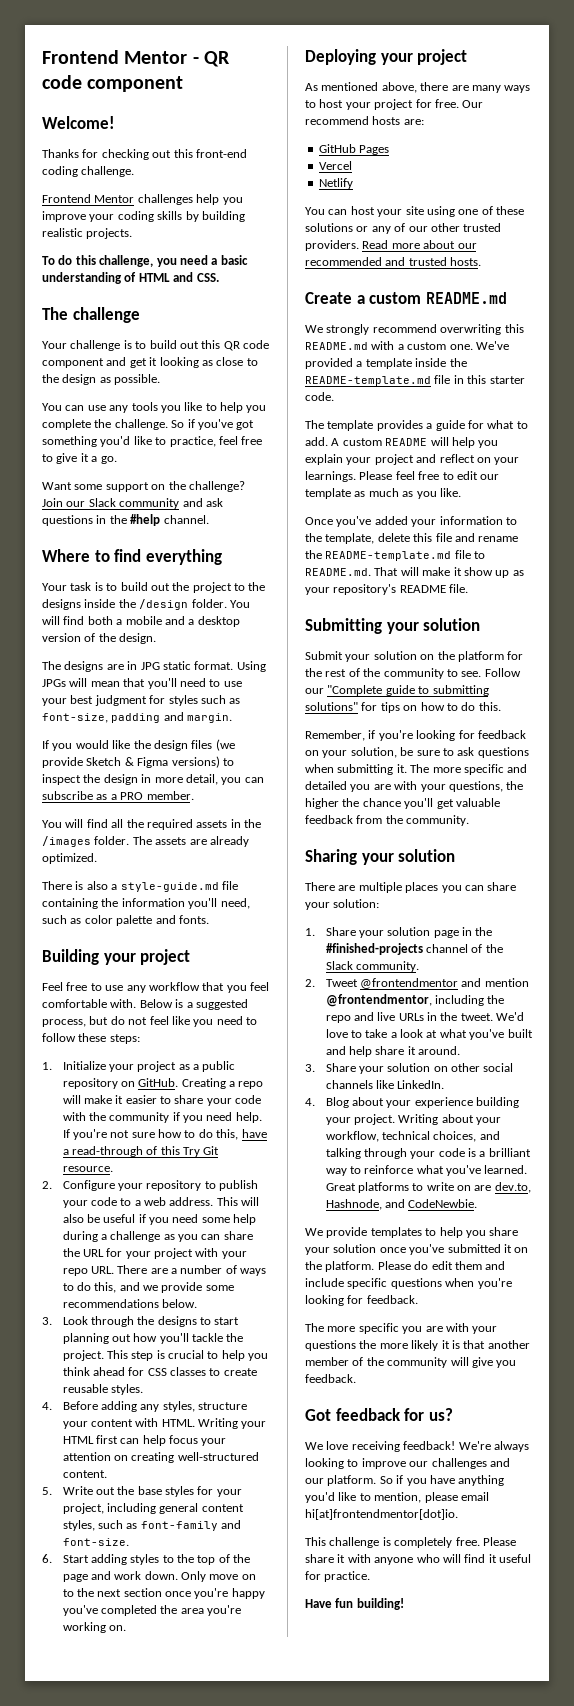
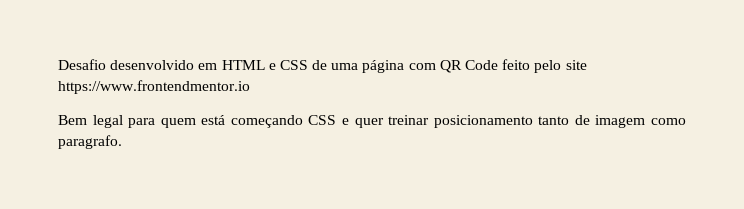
- Frontend Mentor - QR code component
- Welcome!
- Thanks for checking out this front-end coding challenge.
- Frontend Mentor challenges help you improve your coding skills by building realistic projects.
- To do this challenge, you need a basic understanding of HTML and CSS.
- The challenge
- Your challenge is to build out this QR code component and get it looking as close to the design as possible.
- You can use any tools you like to help you complete the challenge. So if you've got something you'd like to practice, feel free to give it a go.
- Want some support on the challenge? Join our Slack community and ask questions in the #help channel.
- Where to find everything
- Your task is to build out the project to the designs inside the /design folder. You will find both a mobile and a desktop version of the design.
- The designs are in JPG static format. Using JPGs will mean that you'll need to use your best judgment for styles such as font-size, padding and margin.
- If you would like the design files (we provide Sketch & Figma versions) to inspect the design in more detail, you can subscribe as a PRO member.
- You will find all the required assets in the /images folder. The assets are already optimized.
- There is also a style-guide.md file containing the information you'll need, such as color palette and fonts.
- Building your project
- Feel free to use any workflow that you feel comfortable with. Below is a suggested process, but do not feel like you need to follow these steps:
- 1. Initialize your project as a public repository on GitHub. Creating a repo will make it easier to share your code with the community if you need help. If you're not sure how to do this, have a read-through of this Try Git resource.
- 2. Configure your repository to publish your code to a web address. This will also be useful if you need some help during a challenge as you can share the URL for your project with your repo URL. There are a number of ways to do this, and we provide some recommendations below.
- 3. Look through the designs to start planning out how you'll tackle the project. This step is crucial to help you think ahead for CSS classes to create reusable styles.
- 4. Before adding any styles, structure your content with HTML. Writing your HTML first can help focus your attention on creating well-structured content.
- 5. Write out the base styles for your project, including general content styles, such as font-family and font-size.
- 6. Start adding styles to the top of the page and work down. Only move on to the next section once you're happy you've completed the area you're working on.
- Deploying your project
- As mentioned above, there are many ways to host your project for free. Our recommend hosts are:
- GitHub Pages
- Vercel
- Netlify
- You can host your site using one of these solutions or any of our other trusted providers. Read more about our recommended and trusted hosts.
- Create a custom README.md
- We strongly recommend overwriting this README.md with a custom one. We've provided a template inside the README-template.md file in this starter code.
- The template provides a guide for what to add. A custom README will help you explain your project and reflect on your learnings. Please feel free to edit our template as much as you like.
- Once you've added your information to the template, delete this file and rename the README-template.md file to README.md. That will make it show up as your repository's README file.
- Submitting your solution
- Submit your solution on the platform for the rest of the community to see. Follow our "Complete guide to submitting solutions" for tips on how to do this.
- Remember, if you're looking for feedback on your solution, be sure to ask questions when submitting it. The more specific and detailed you are with your questions, the higher the chance you'll get valuable feedback from the community.
- Sharing your solution
- There are multiple places you can share your solution:
- 1. Share your solution page in the #finished-projects channel of the Slack community.
- 2. Tweet @frontendmentor and mention @frontendmentor, including the repo and live URLs in the tweet. We'd love to take a look at what you've built and help share it around.
- 3. Share your solution on other social channels like LinkedIn.
- 4. Blog about your experience building your project. Writing about your workflow, technical choices, and talking through your code is a brilliant way to reinforce what you've learned. Great platforms to write on are dev.to, Hashnode, and CodeNewbie.
- We provide templates to help you share your solution once you've submitted it on the platform. Please do edit them and include specific questions when you're looking for feedback.
- The more specific you are with your questions the more likely it is that another member of the community will give you feedback.
- Got feedback for us?
- We love receiving feedback! We're always looking to improve our challenges and our platform. So if you have anything you'd like to mention, please email hi[at]frontendmentor[dot]io.
- This challenge is completely free. Please share it with anyone who will find it useful for practice.
- Have fun building!
+ Desafio desenvolvido em HTML e CSS de uma página com QR Code feito pelo site https://www.frontendmentor.io
+ Bem legal para quem está começando CSS e quer treinar posicionamento tanto de imagem como paragrafo.

